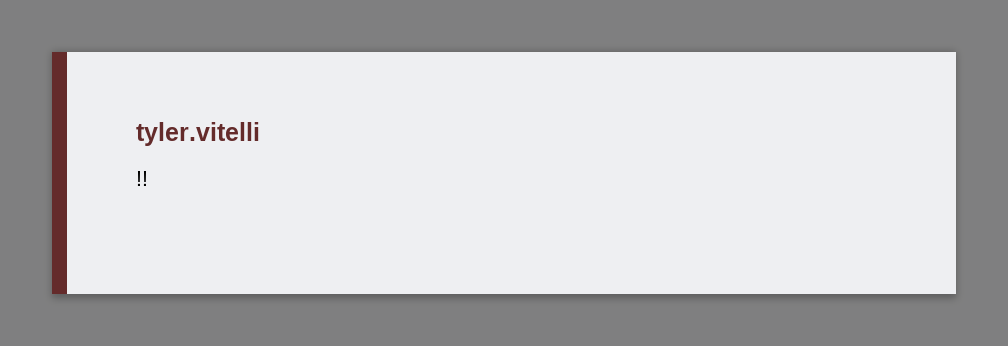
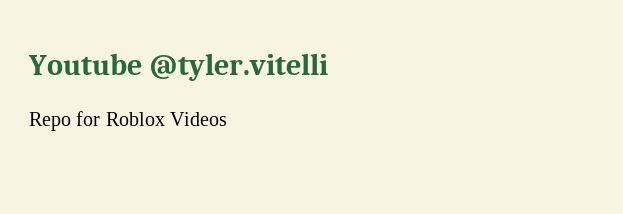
- tyler.vitelli
- !!
+ Youtube @tyler.vitelli
+ Repo for Roblox Videos

